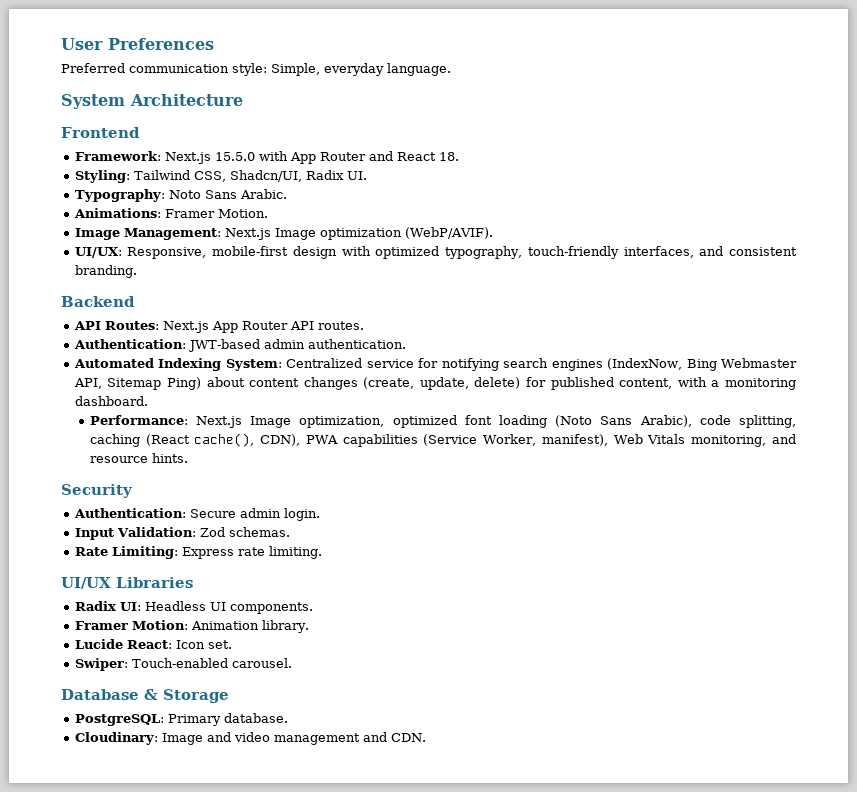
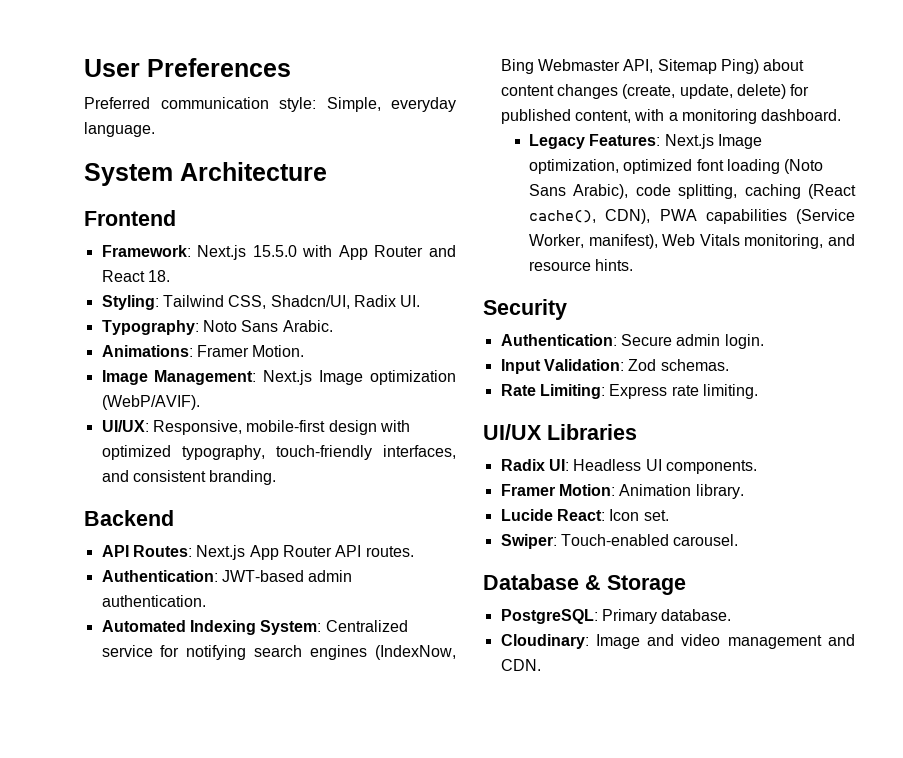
- Performance: Next.js Image optimization, optimized font loading (Noto Sans Arabic), code splitting, caching (React cache(), CDN), PWA capabilities (Service Worker, manifest), Web Vitals monitoring, and resource hints.
+ Legacy Features: Next.js Image optimization, optimized font loading (Noto Sans Arabic), code splitting, caching (React cache(), CDN), PWA capabilities (Service Worker, manifest), Web Vitals monitoring, and resource hints.

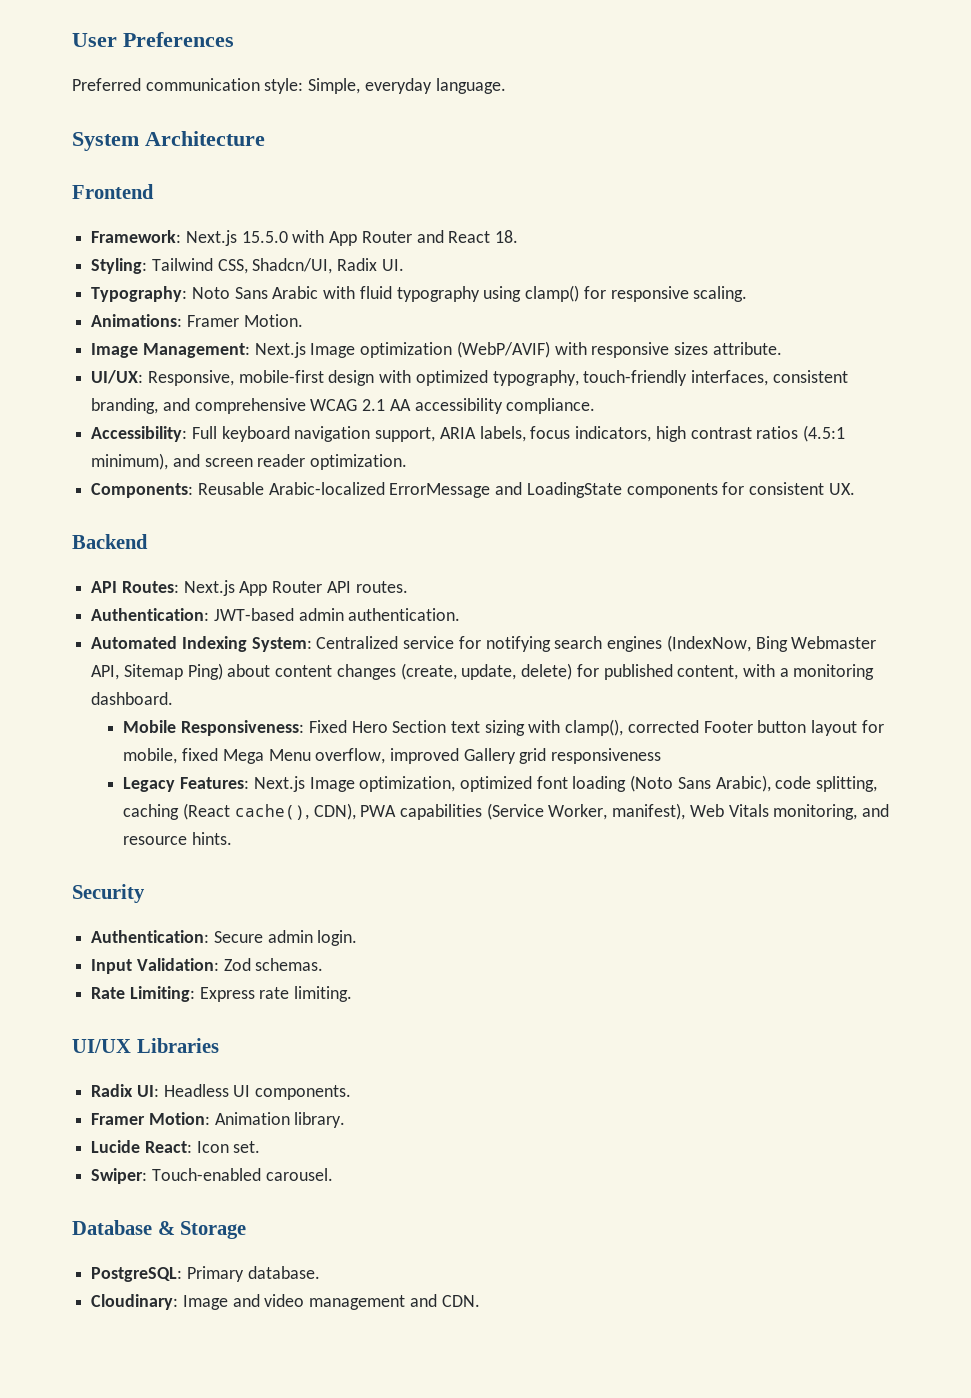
- Typography: Noto Sans Arabic.
+ Typography: Noto Sans Arabic with fluid typography using clamp() for responsive scaling.
- Image Management: Next.js Image optimization (WebP/AVIF).
+ Image Management: Next.js Image optimization (WebP/AVIF) with responsive sizes attribute.
- UI/UX: Responsive, mobile-first design with optimized typography, touch-friendly interfaces, and consistent branding.
+ UI/UX: Responsive, mobile-first design with optimized typography, touch-friendly interfaces, consistent branding, and comprehensive WCAG 2.1 AA accessibility compliance.
+ Accessibility: Full keyboard navigation support, ARIA labels, focus indicators, high contrast ratios (4.5:1 minimum), and screen reader optimization.
+ Components: Reusable Arabic-localized ErrorMessage and LoadingState components for consistent UX.
+ Mobile Responsiveness: Fixed Hero Section text sizing with clamp(), corrected Footer button layout for mobile, fixed Mega Menu overflow, improved Gallery grid responsiveness

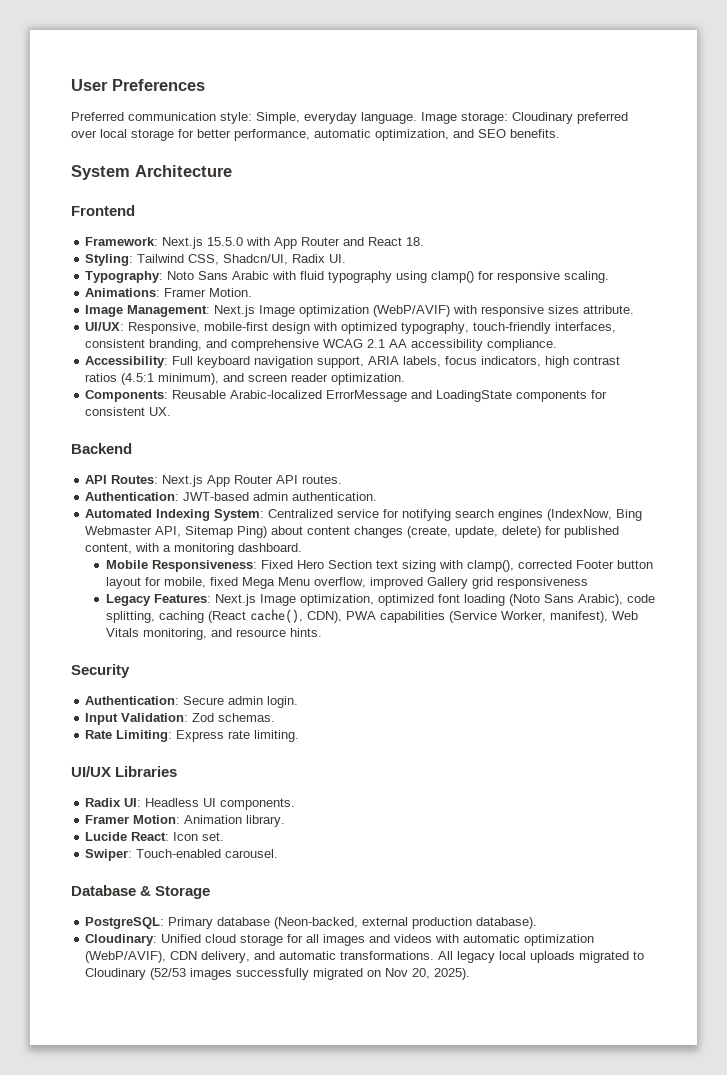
+ Image storage: Cloudinary preferred over local storage for better performance, automatic optimization, and SEO benefits.
- PostgreSQL: Primary database.
- Cloudinary: Image and video management and CDN.
+ PostgreSQL: Primary database (Neon-backed, external production database).
+ Cloudinary: Unified cloud storage for all images and videos with automatic optimization (WebP/AVIF), CDN delivery, and automatic transformations. All legacy local uploads migrated to Cloudinary (52/53 images successfully migrated on Nov 20, 2025).

